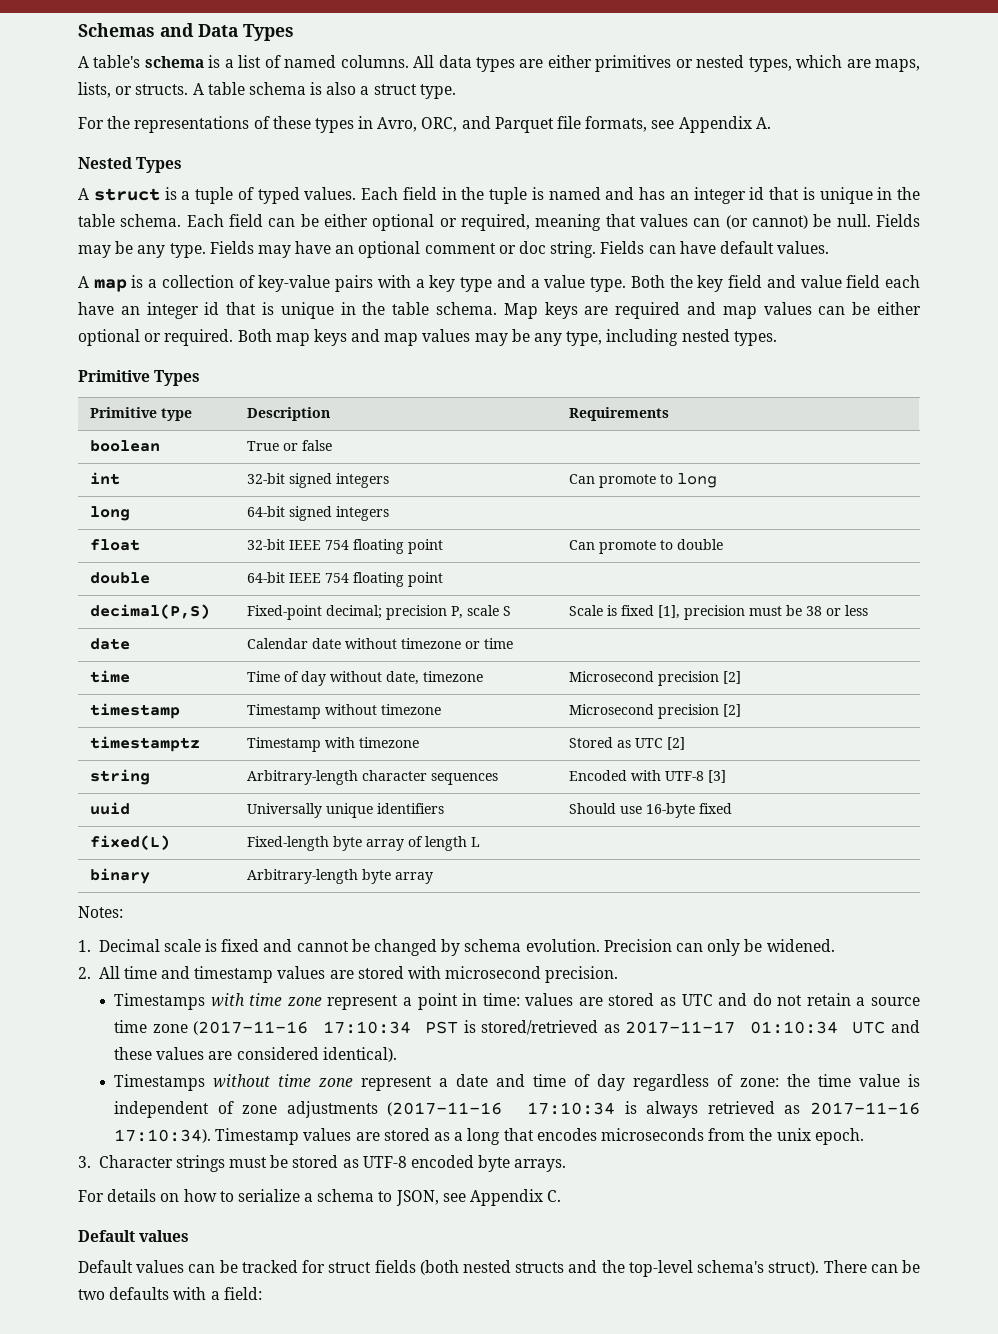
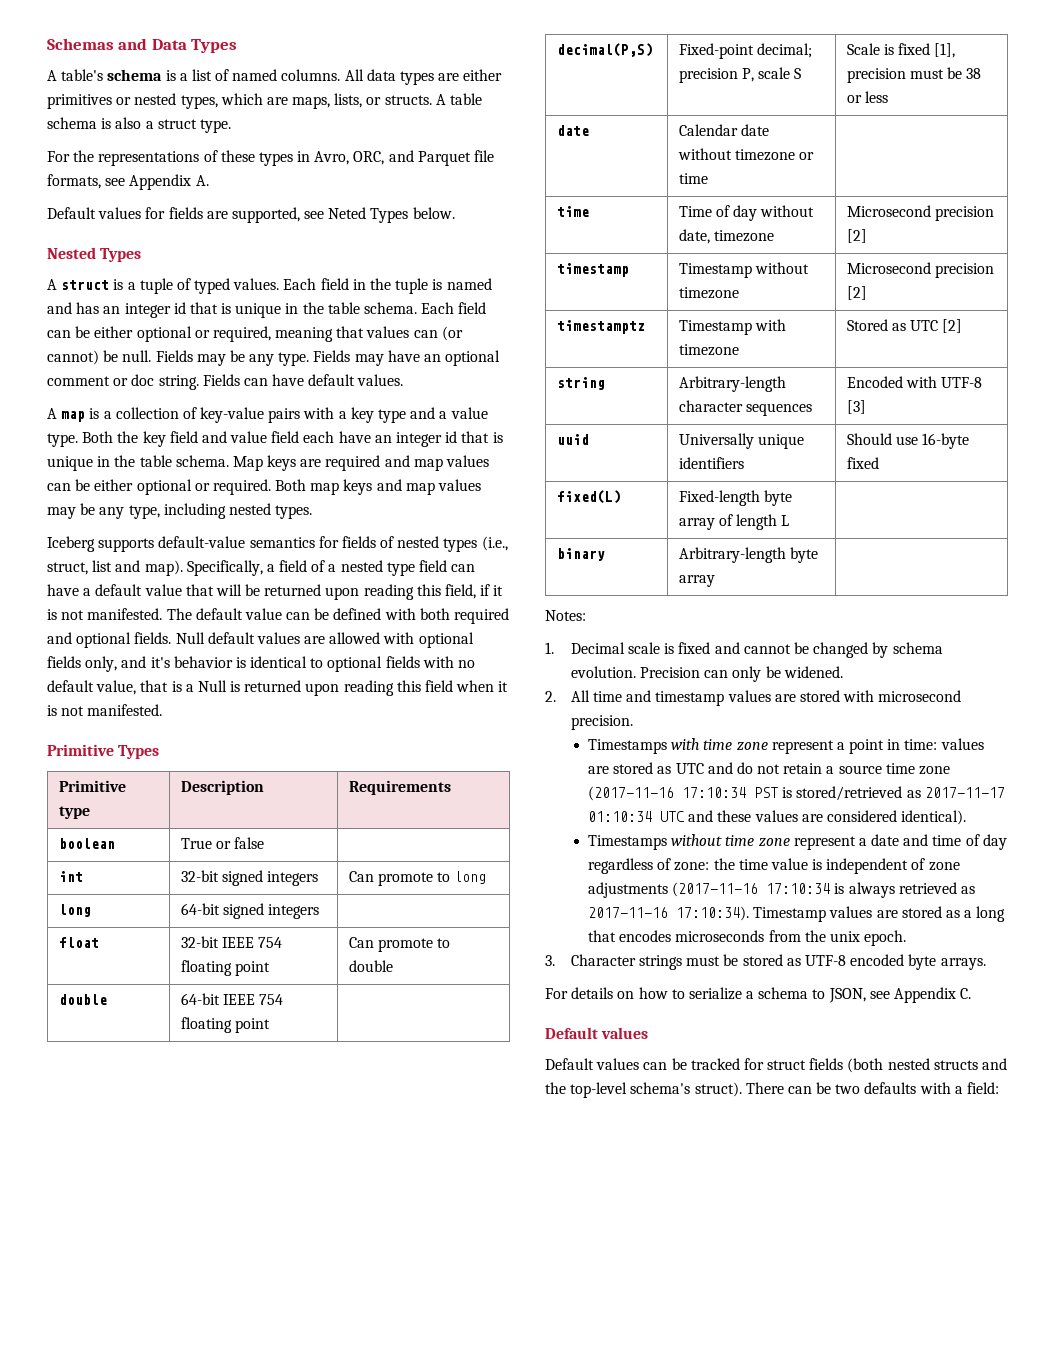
+ Default values for fields are supported, see Neted Types below.
+ Iceberg supports default-value semantics for fields of nested types (i.e., struct, list and map). Specifically, a field of a nested type field can have a default value that will be returned upon reading this field, if it is not manifested. The default value can be defined with both required and optional fields. Null default values are allowed with optional fields only, and it's behavior is identical to optional fields with no default value, that is a Null is returned upon reading this field when it is not manifested.

